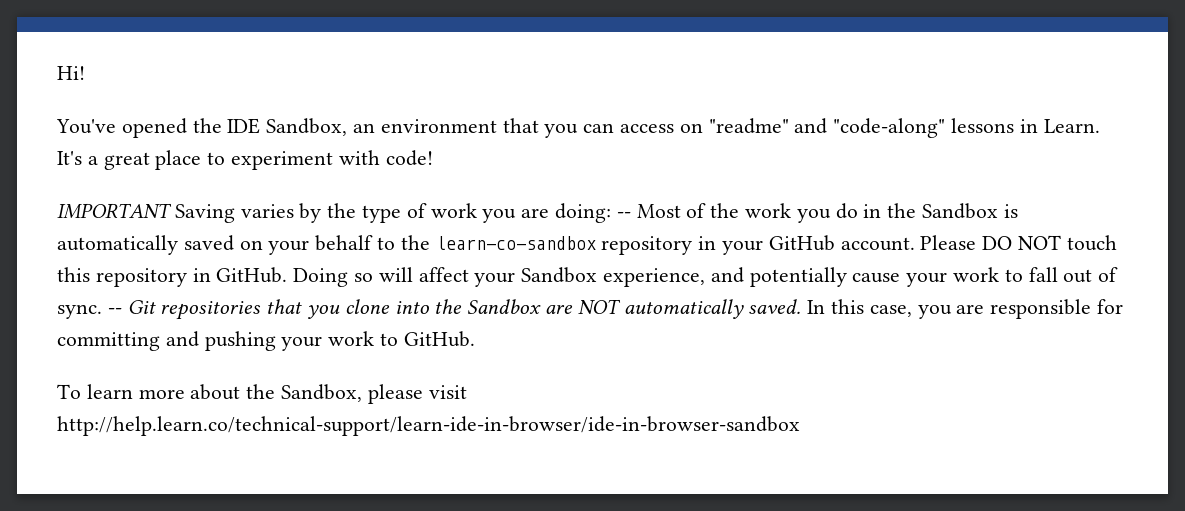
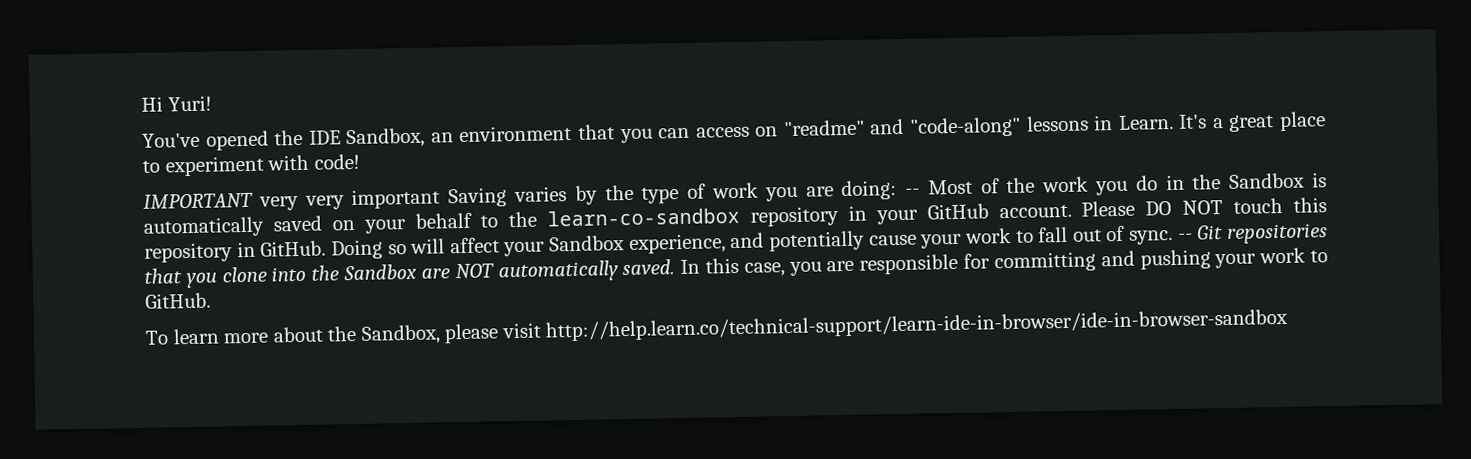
- Hi!
+ Hi Yuri!
- IMPORTANT Saving varies by the type of work you are doing: -- Most of the work you do in the Sandbox is automatically saved on your behalf to the learn-co-sandbox repository in your GitHub account.
+ IMPORTANT very very important Saving varies by the type of work you are doing: -- Most of the work you do in the Sandbox is automatically saved on your behalf to the learn-co-sandbox repository in your GitHub account.

